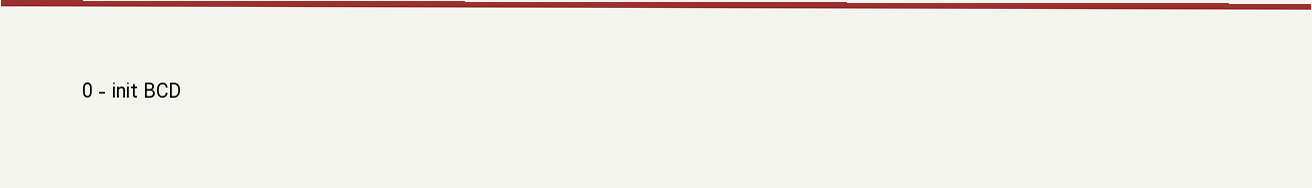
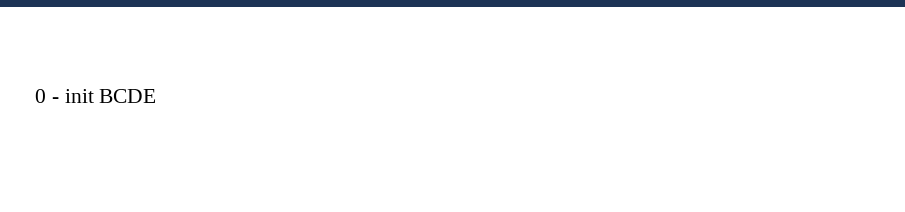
- 0 - init BCD
+ 0 - init BCDE

